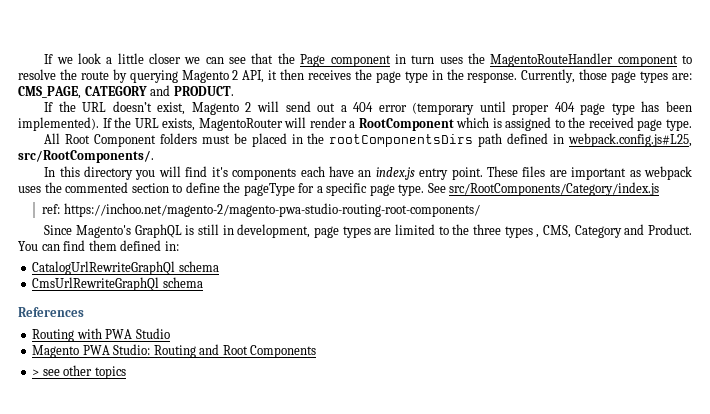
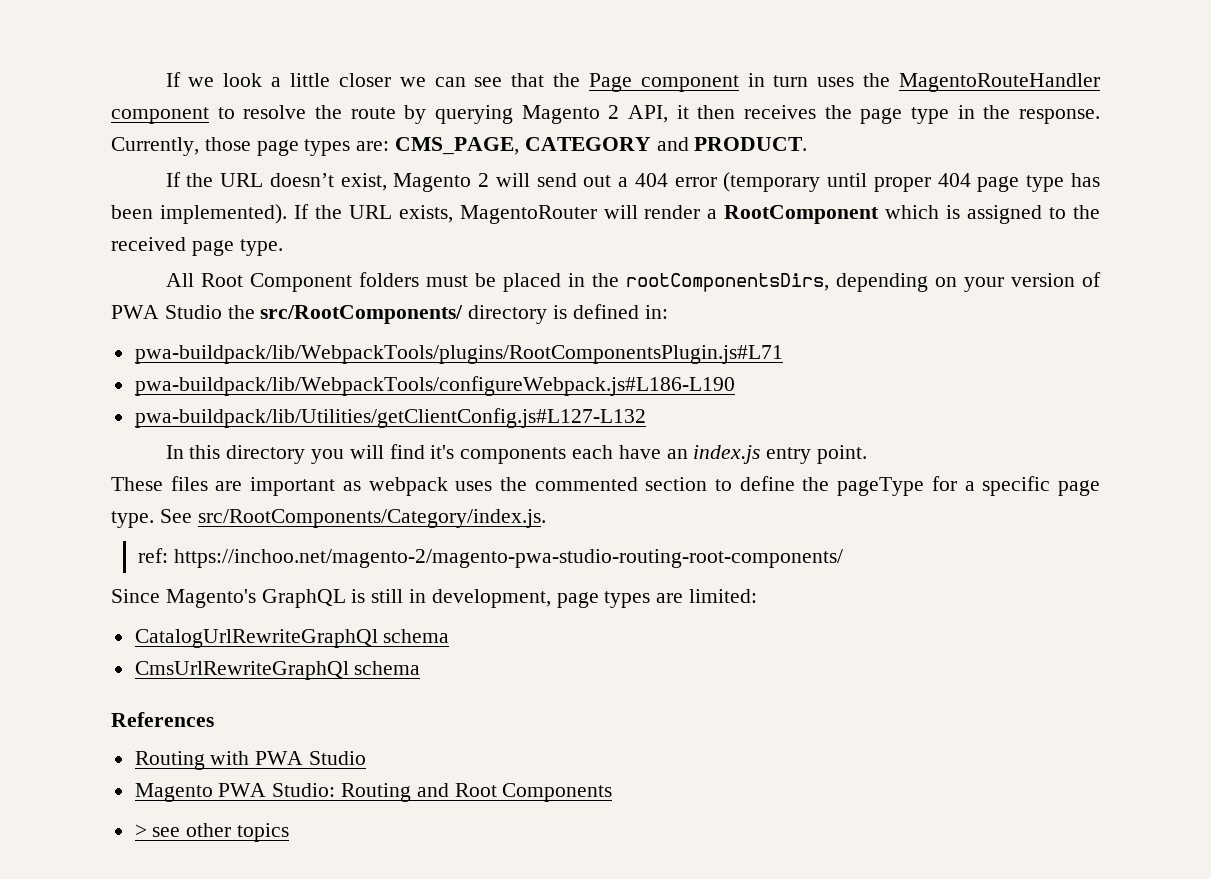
- All Root Component folders must be placed in the rootComponentsDirs path defined in webpack.config.js#L25, src/RootComponents/.
+ All Root Component folders must be placed in the rootComponentsDirs, depending on your version of PWA Studio the src/RootComponents/ directory is defined in:
+ pwa-buildpack/lib/WebpackTools/plugins/RootComponentsPlugin.js#L71
+ pwa-buildpack/lib/WebpackTools/configureWebpack.js#L186-L190
+ pwa-buildpack/lib/Utilities/getClientConfig.js#L127-L132
- In this directory you will find it's components each have an index.js entry point. These files are important as webpack uses the commented section to define the pageType for a specific page type.
+ In this directory you will find it's components each have an index.js entry point.
+ These files are important as webpack uses the commented section to define the pageType for a specific page type.
- See src/RootComponents/Category/index.js
+ See src/RootComponents/Category/index.js.
- Since Magento's GraphQL is still in development, page types are limited to the three types , CMS, Category and Product. You can find them defined in:
+ Since Magento's GraphQL is still in development, page types are limited:

